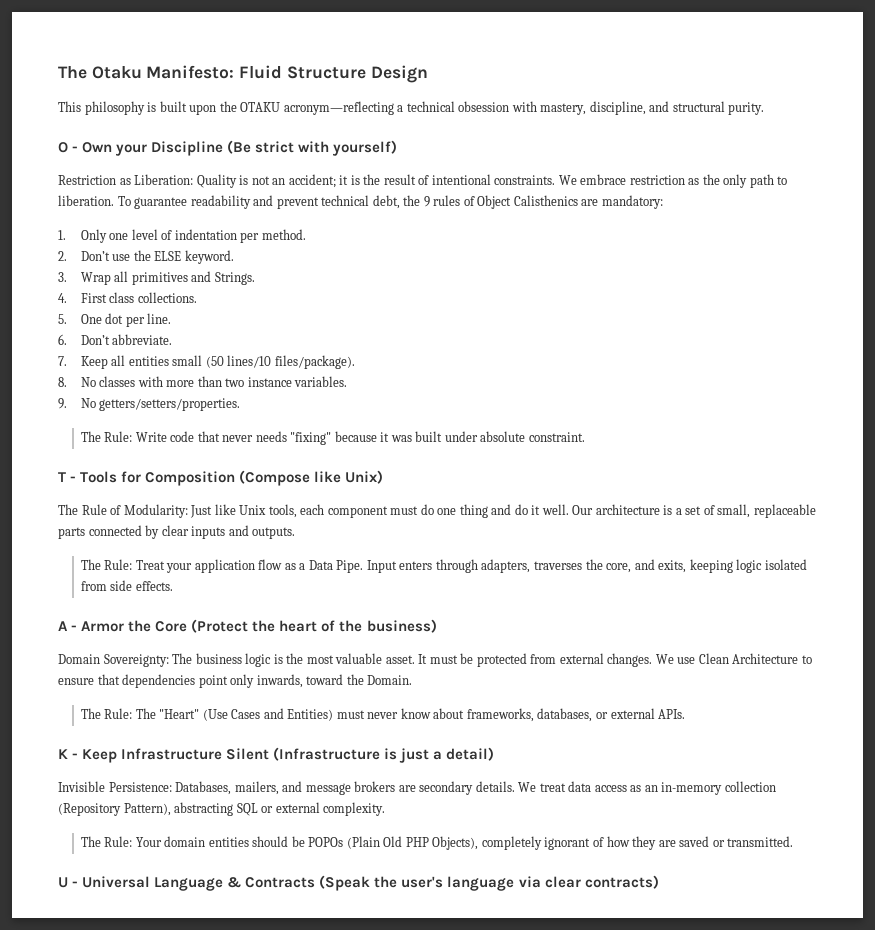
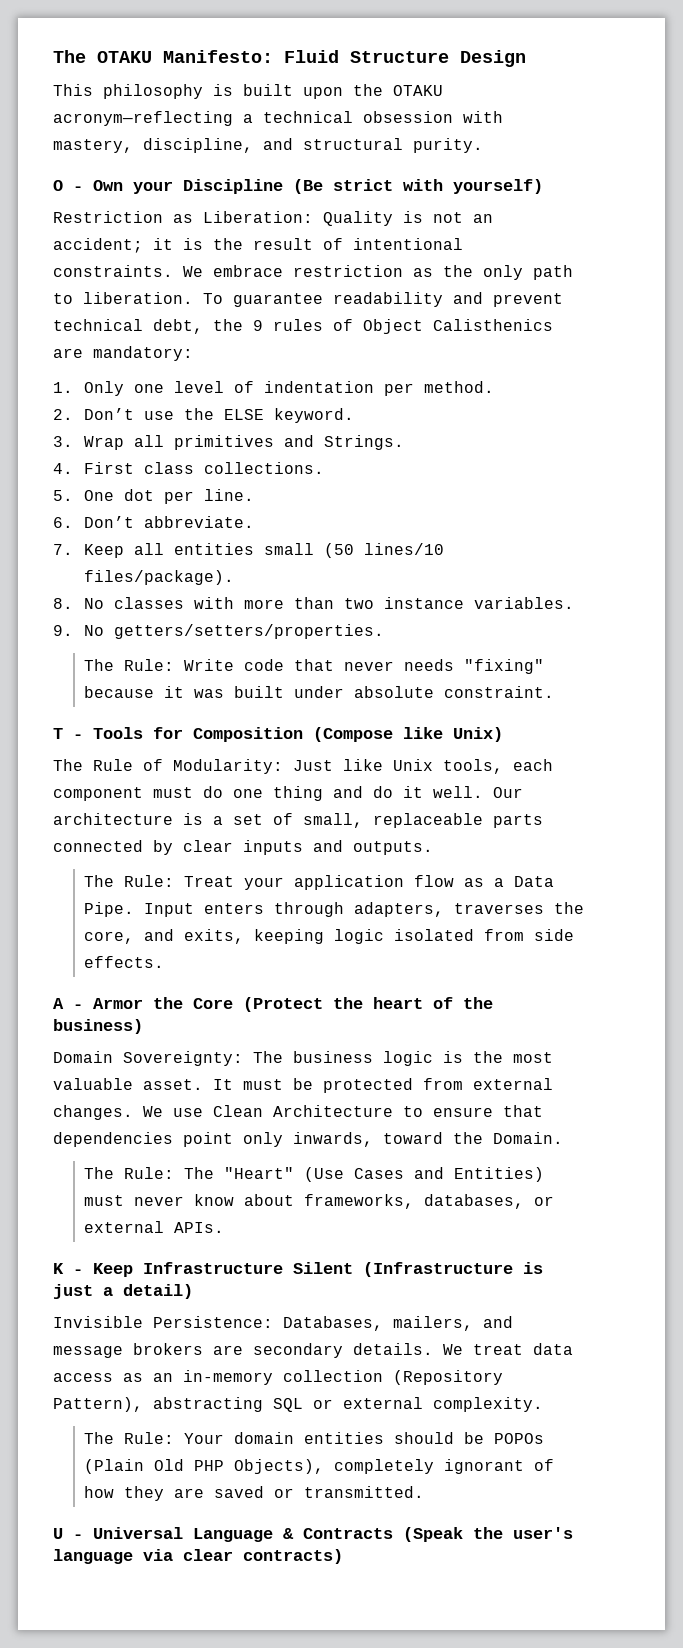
- The Otaku Manifesto: Fluid Structure Design
+ The OTAKU Manifesto: Fluid Structure Design

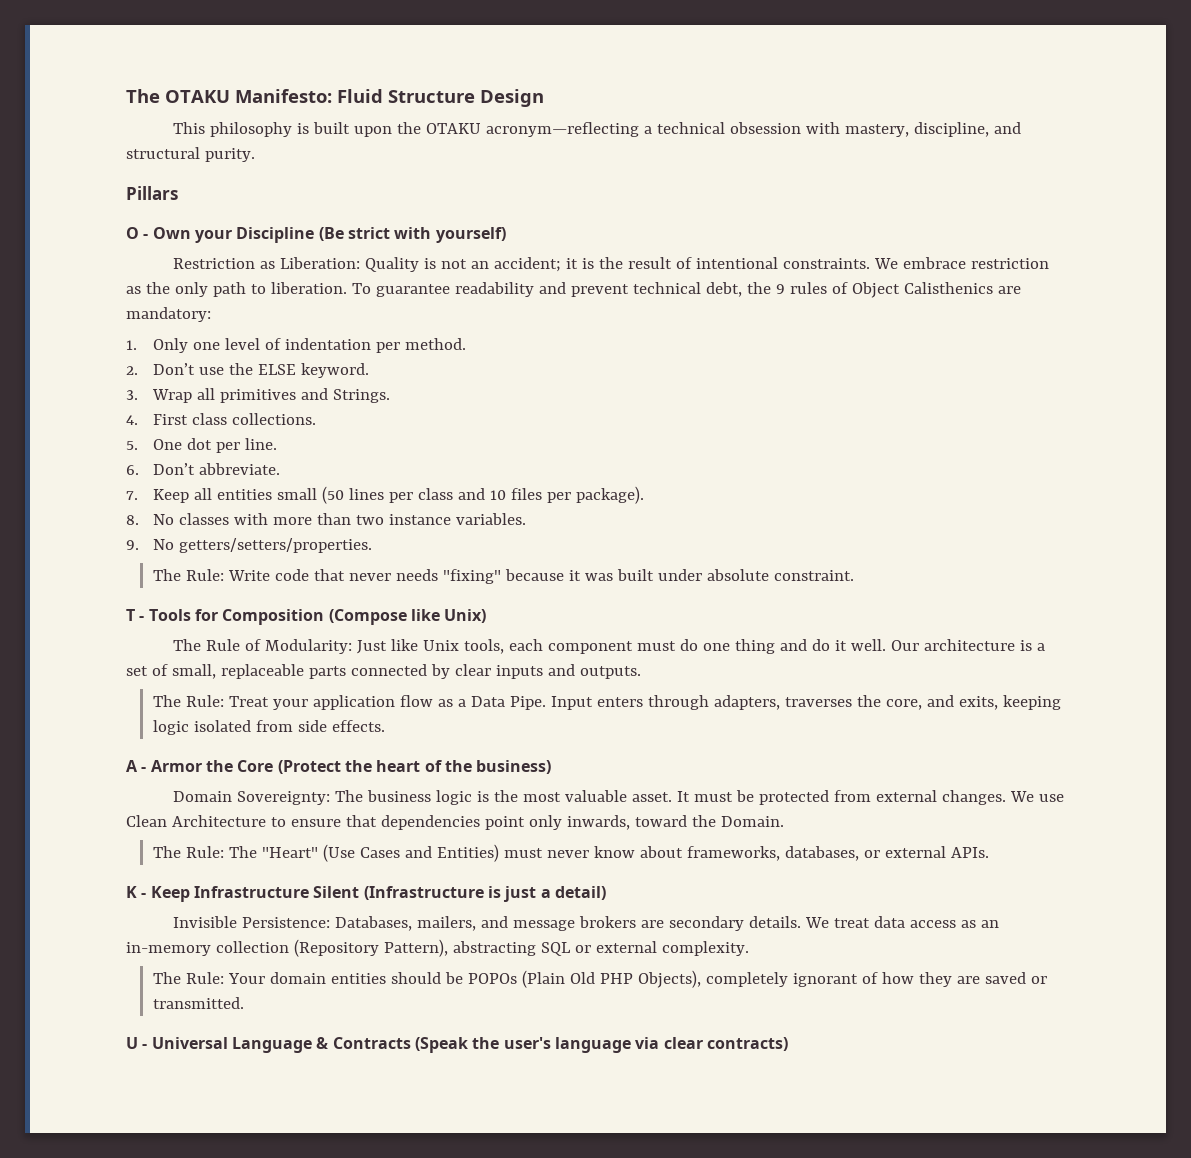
+ Pillars
- 7. Keep all entities small (50 lines/10 files/package).
+ 7. Keep all entities small (50 lines per class and 10 files per package).

